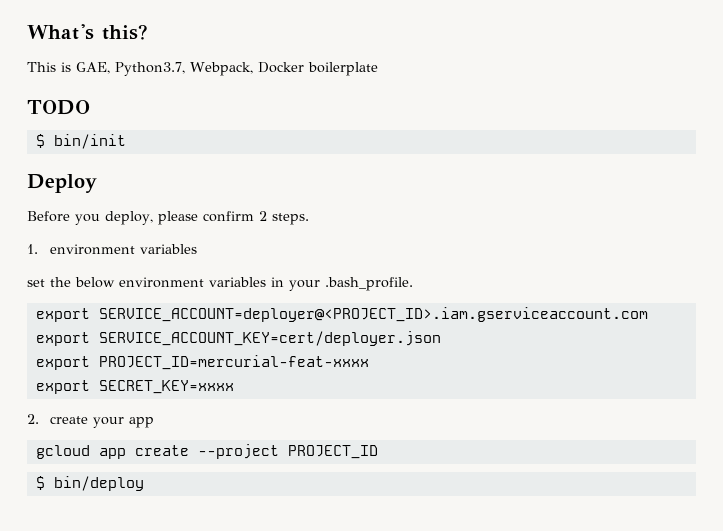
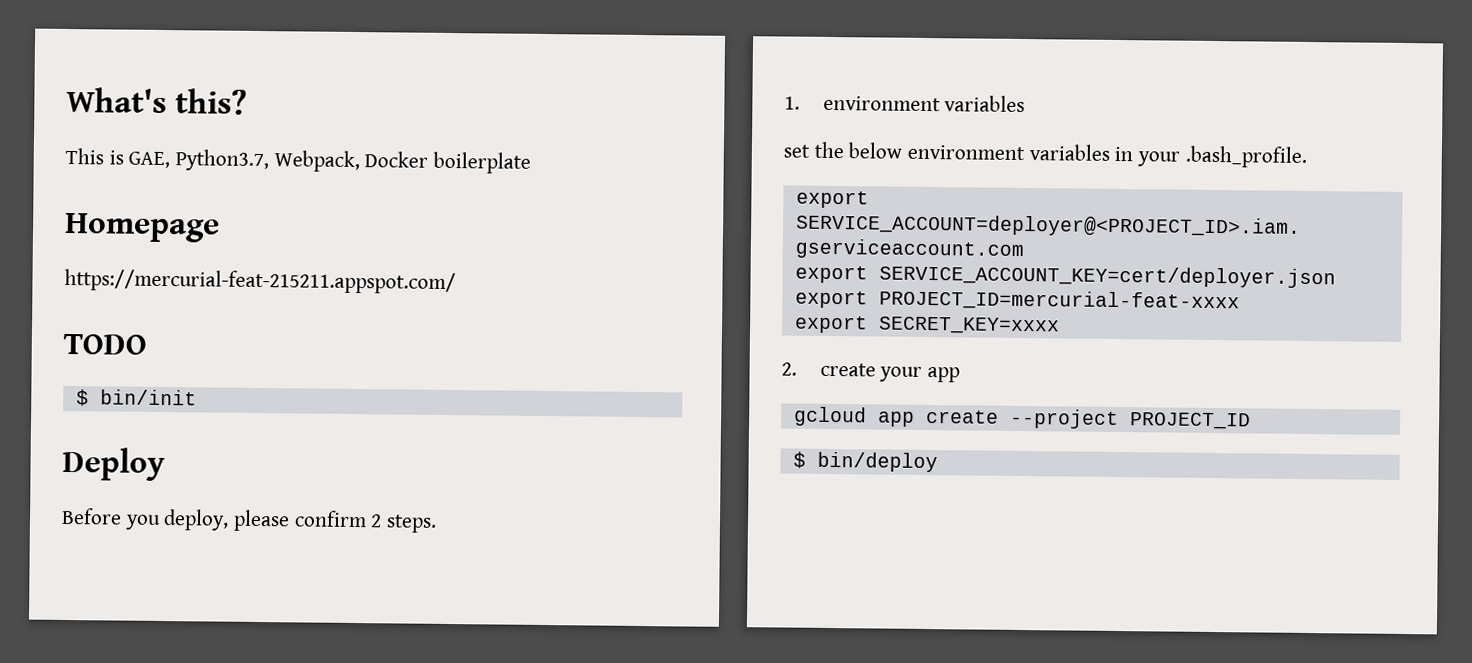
+ Homepage
+ https://mercurial-feat-215211.appspot.com/

